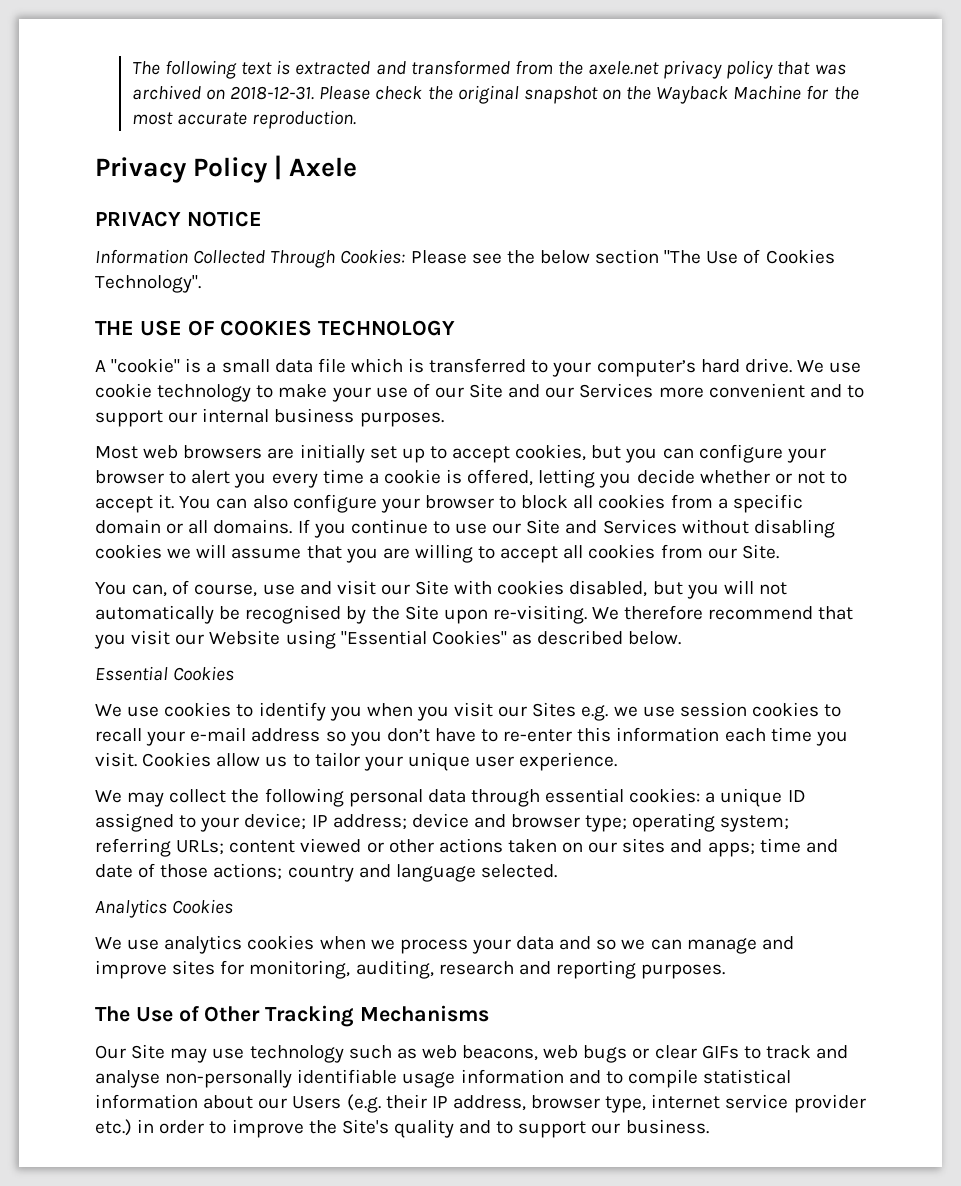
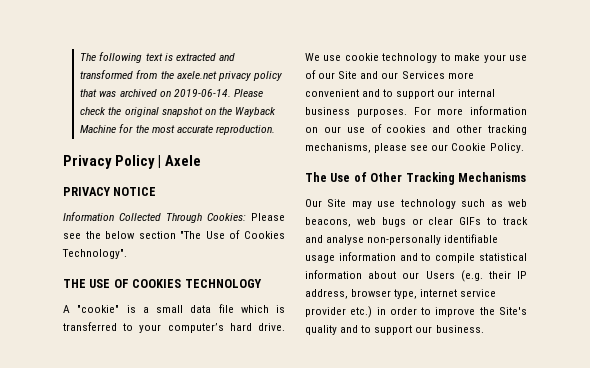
- The following text is extracted and transformed from the axele.net privacy policy that was archived on 2018-12-31.
+ The following text is extracted and transformed from the axele.net privacy policy that was archived on 2019-06-14.
- We use cookie technology to make your use of our Site and our Services more convenient and to support our internal business purposes.
- Most web browsers are initially set up to accept cookies, but you can configure your browser to alert you every time a cookie is offered, letting you decide whether or not to accept it. You can also configure your browser to block all cookies from a specific domain or all domains. If you continue to use our Site and Services without disabling cookies we will assume that you are willing to accept all cookies from our Site.
- You can, of course, use and visit our Site with cookies disabled, but you will not automatically be recognised by the Site upon re-visiting. We therefore recommend that you visit our Website using "Essential Cookies" as described below.
- Essential Cookies
- We use cookies to identify you when you visit our Sites e.g. we use session cookies to recall your e-mail address so you don’t have to re-enter this information each time you visit. Cookies allow us to tailor your unique user experience.
- We may collect the following personal data through essential cookies: a unique ID assigned to your device; IP address; device and browser type; operating system; referring URLs; content viewed or other actions taken on our sites and apps; time and date of those actions; country and language selected.
- Analytics Cookies
- We use analytics cookies when we process your data and so we can manage and improve sites for monitoring, auditing, research and reporting purposes.
+ We use cookie technology to make your use of our Site and our Services more convenient and to support our internal business purposes. For more information on our use of cookies and other tracking mechanisms, please see our Cookie Policy.

